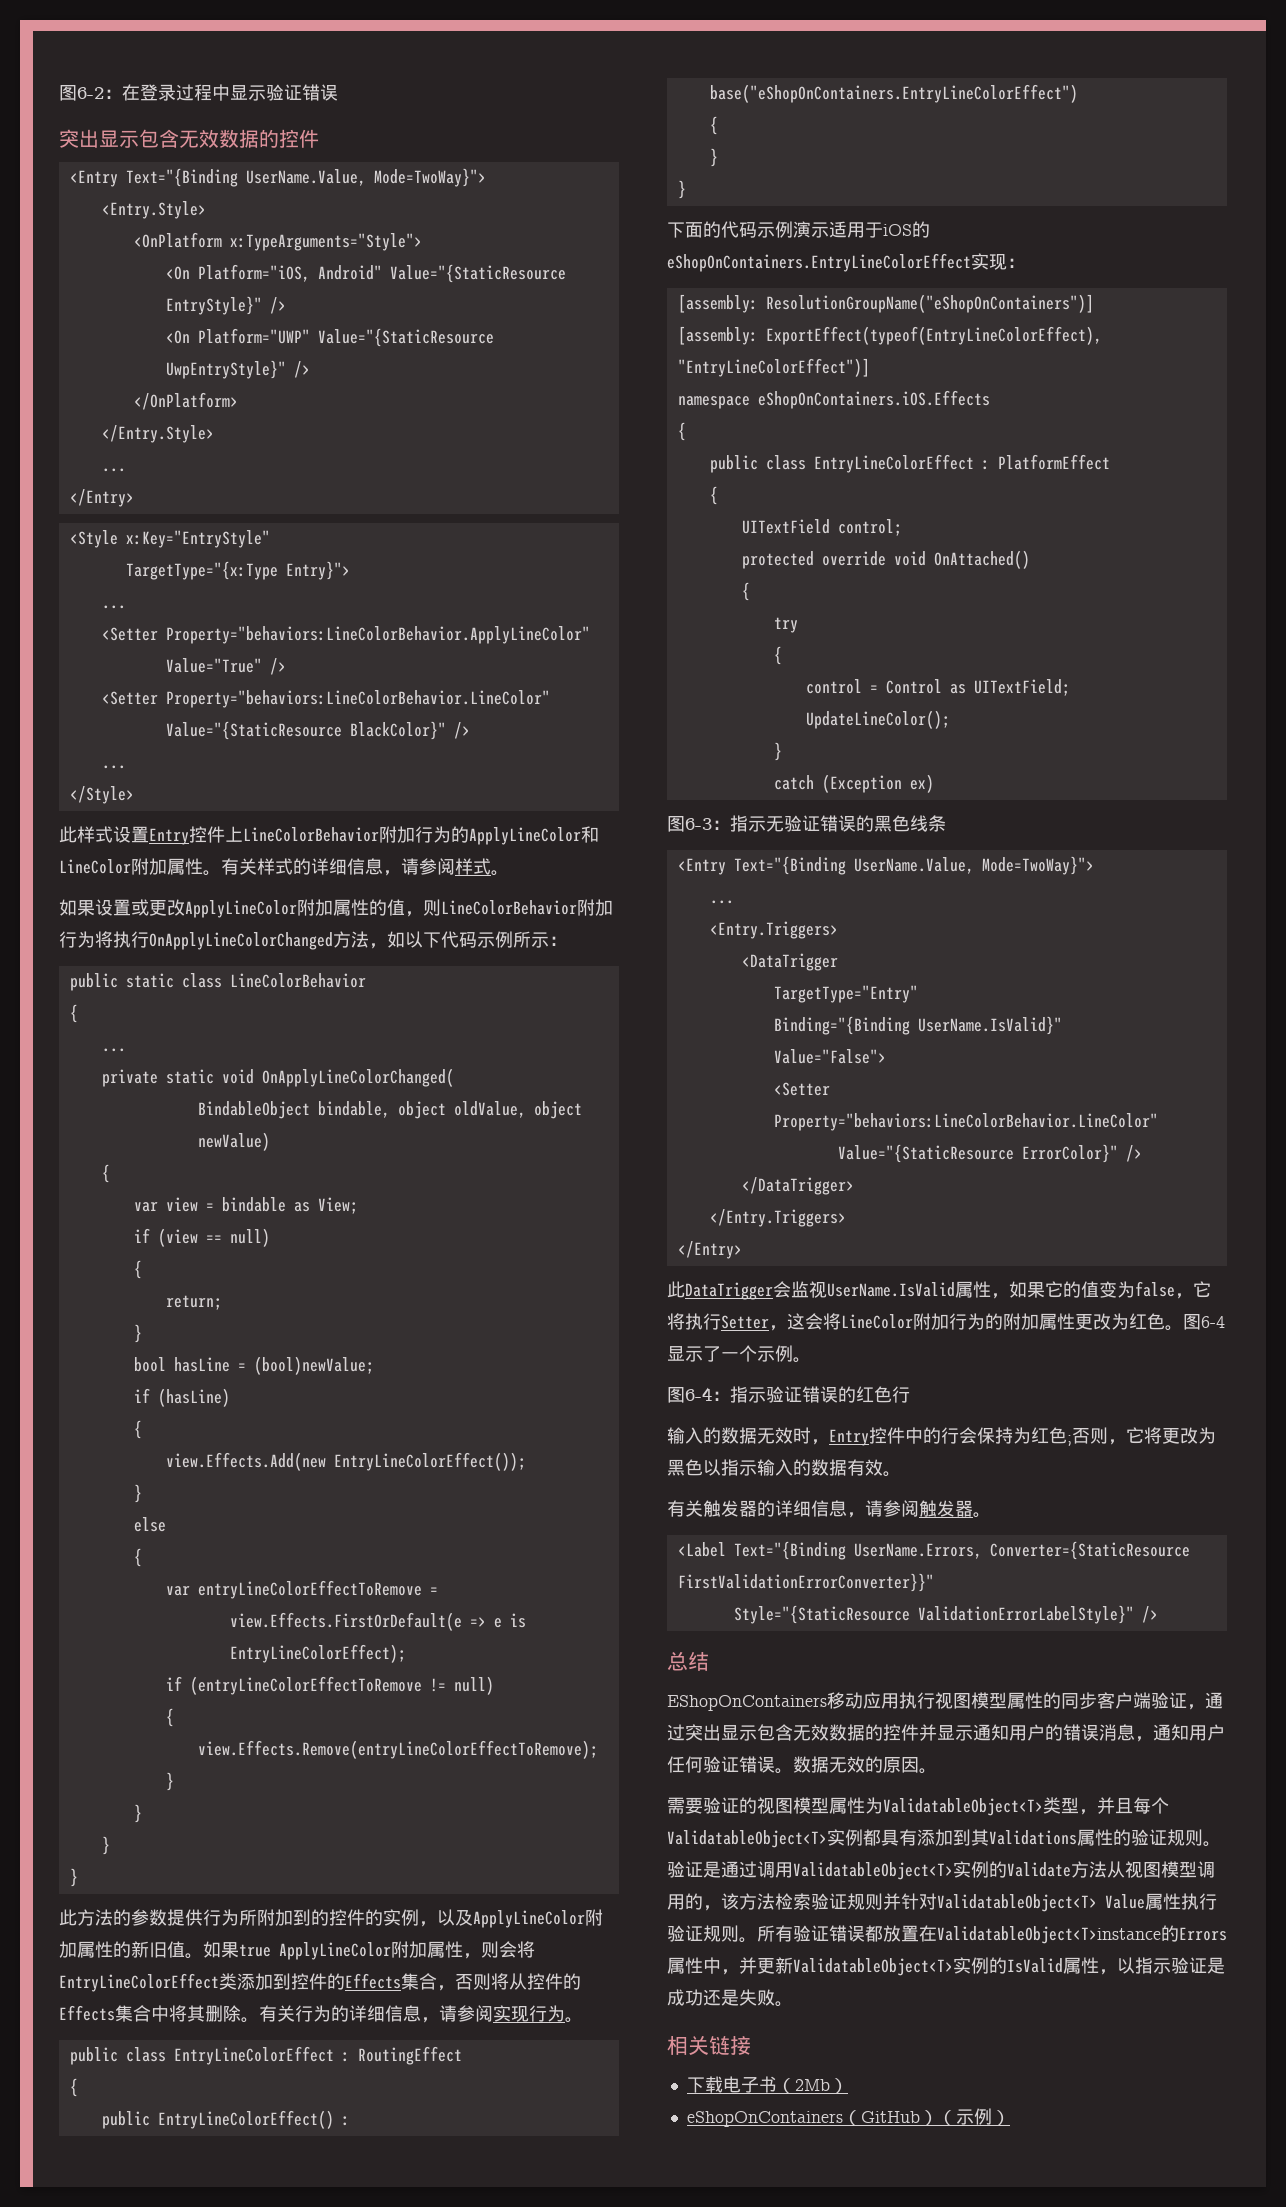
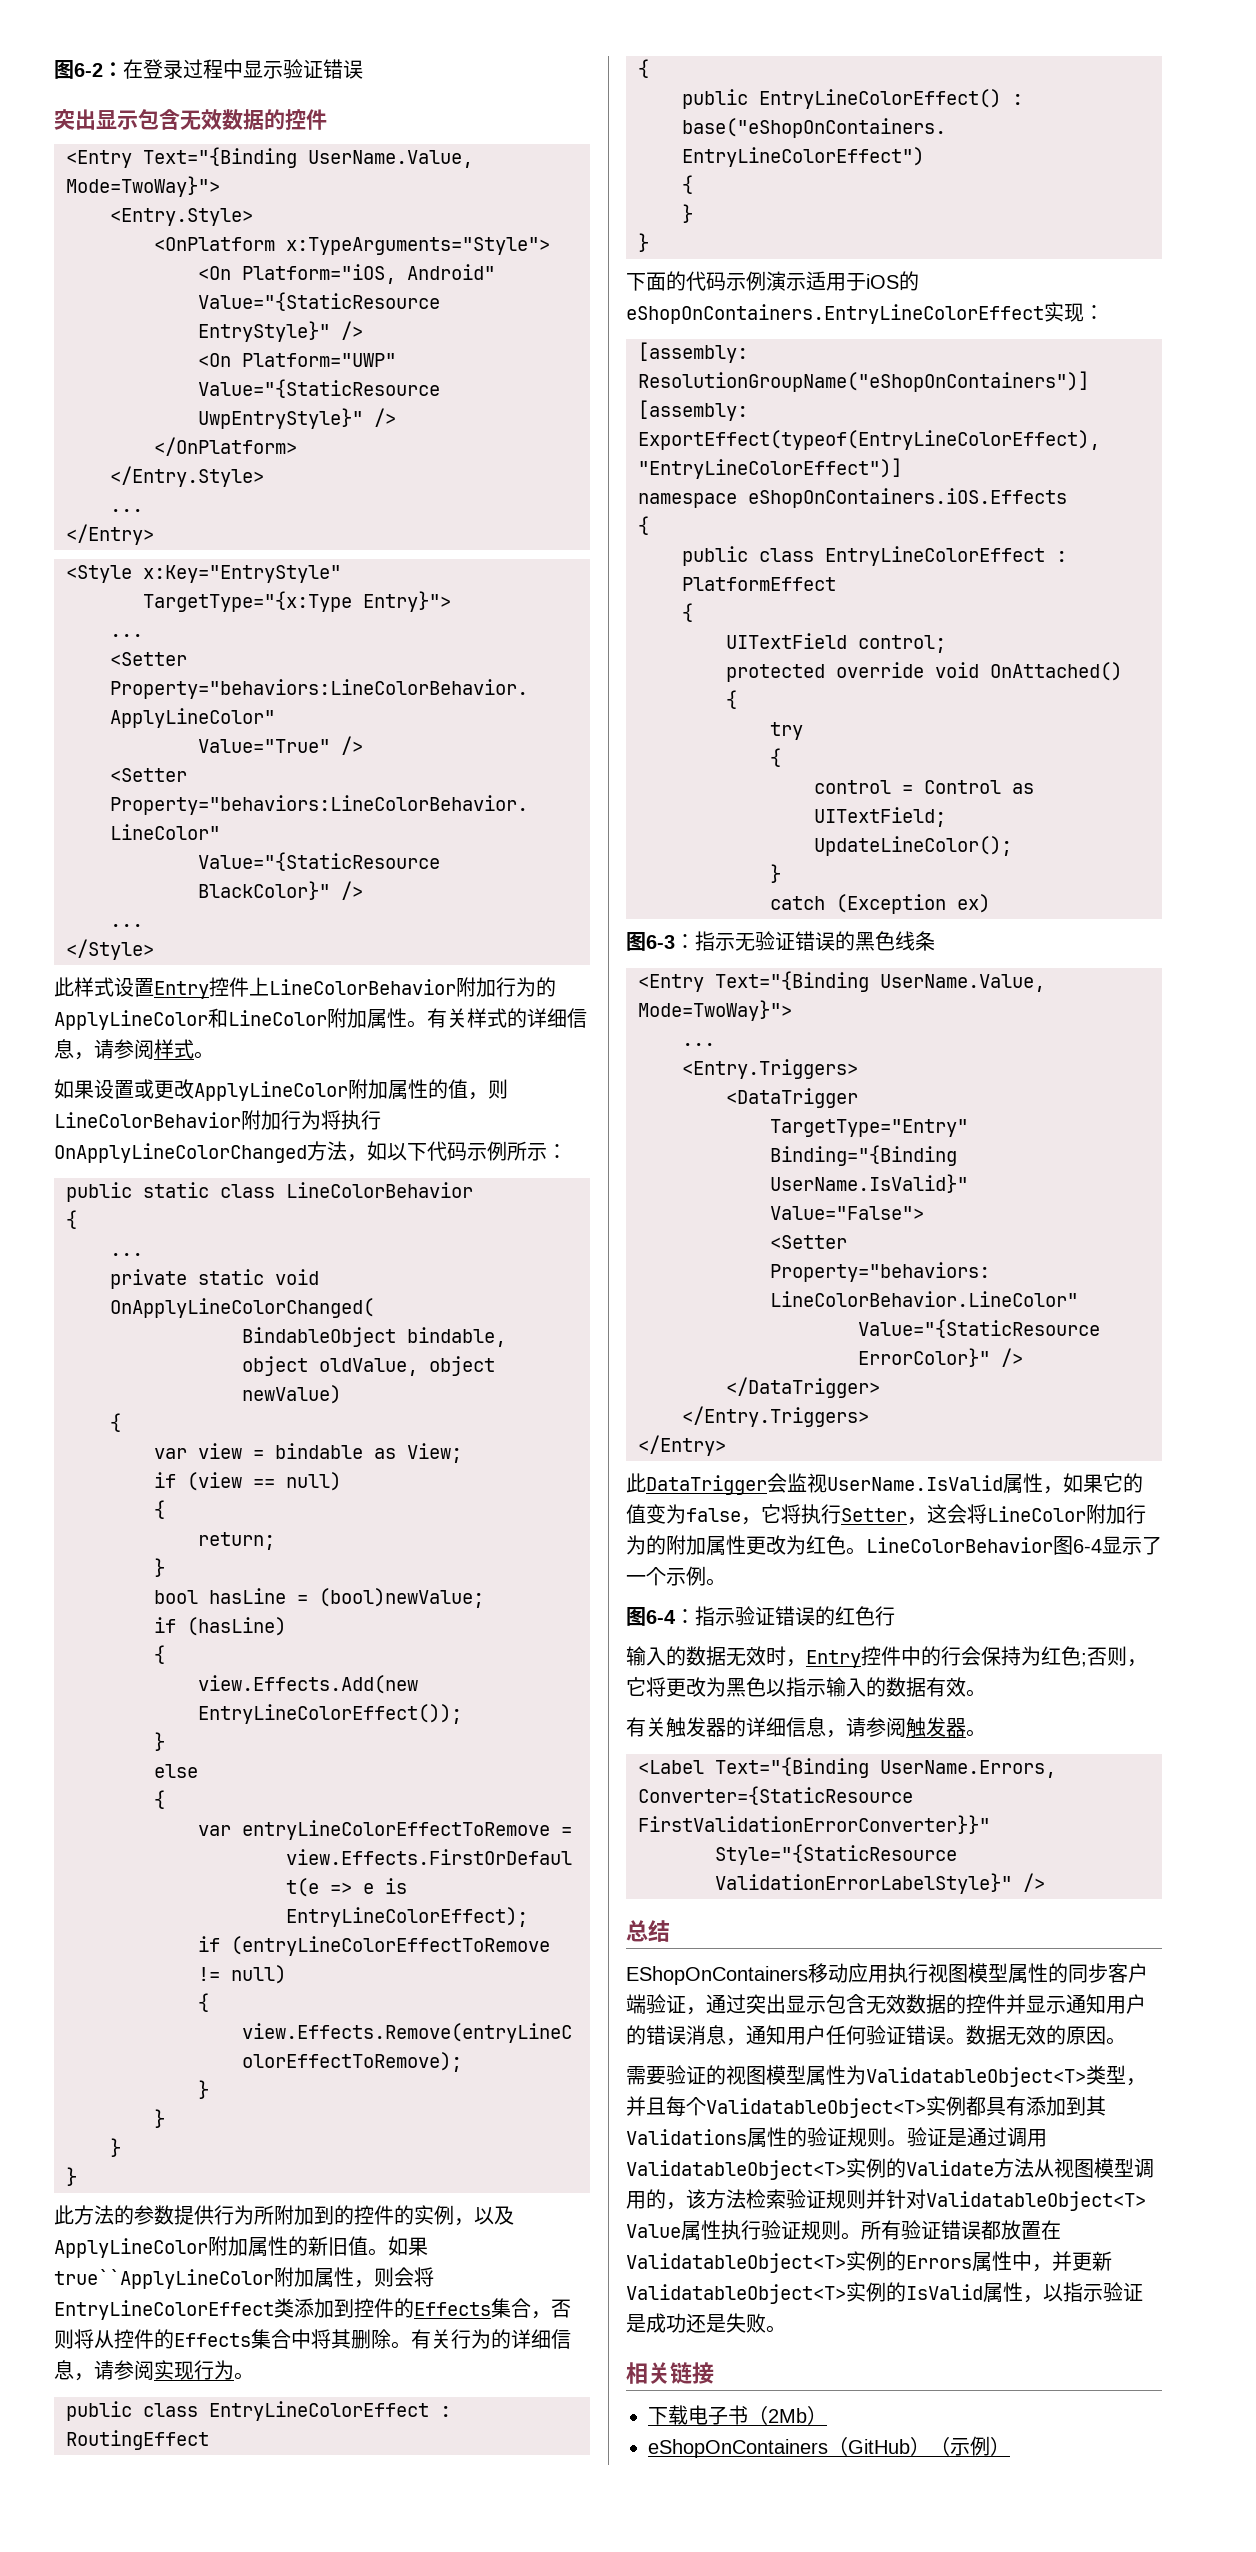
- 如果true ApplyLineColor附加属性，则会将EntryLineColorEffect类添加到控件的Effects集合，否则将从控件的Effects集合中将其删除。
+ 如果true``ApplyLineColor附加属性，则会将EntryLineColorEffect类添加到控件的Effects集合，否则将从控件的Effects集合中将其删除。
- 图6-4显示了一个示例。
+ LineColorBehavior图6-4显示了一个示例。
- 所有验证错误都放置在ValidatableObject<T>instance的Errors属性中，并更新ValidatableObject<T>实例的IsValid属性，以指示验证是成功还是失败。
+ 所有验证错误都放置在ValidatableObject<T>实例的Errors属性中，并更新ValidatableObject<T>实例的IsValid属性，以指示验证是成功还是失败。

